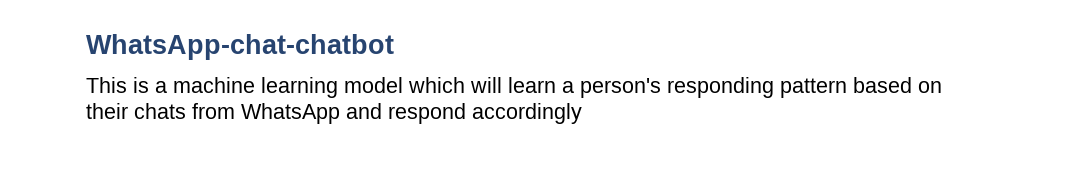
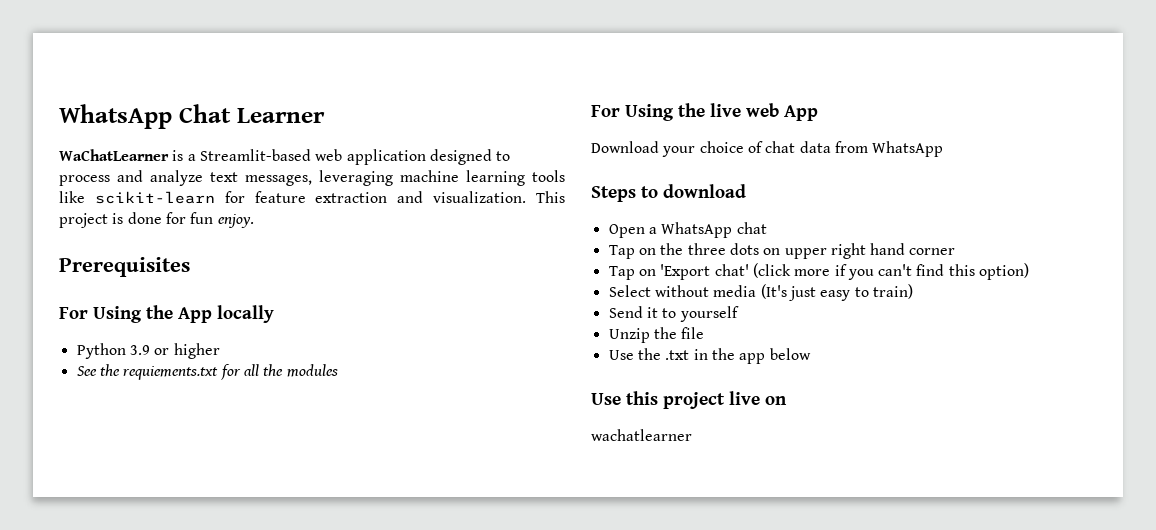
- WhatsApp-chat-chatbot
- This is a machine learning model which will learn a person's responding pattern based on their chats from WhatsApp and respond accordingly
+ WhatsApp Chat Learner
+ WaChatLearner is a Streamlit-based web application designed to process and analyze text messages, leveraging machine learning tools like scikit-learn for feature extraction and visualization. This project is done for fun enjoy.
+ Prerequisites
+ For Using the App locally
+ Python 3.9 or higher
+ See the requiements.txt for all the modules
+ For Using the live web App
+ Download your choice of chat data from WhatsApp
+ Steps to download
+ Open a WhatsApp chat
+ Tap on the three dots on upper right hand corner
+ Tap on 'Export chat' (click more if you can't find this option)
+ Select without media (It's just easy to train)
+ Send it to yourself
+ Unzip the file
+ Use the .txt in the app below
+ Use this project live on
+ wachatlearner

